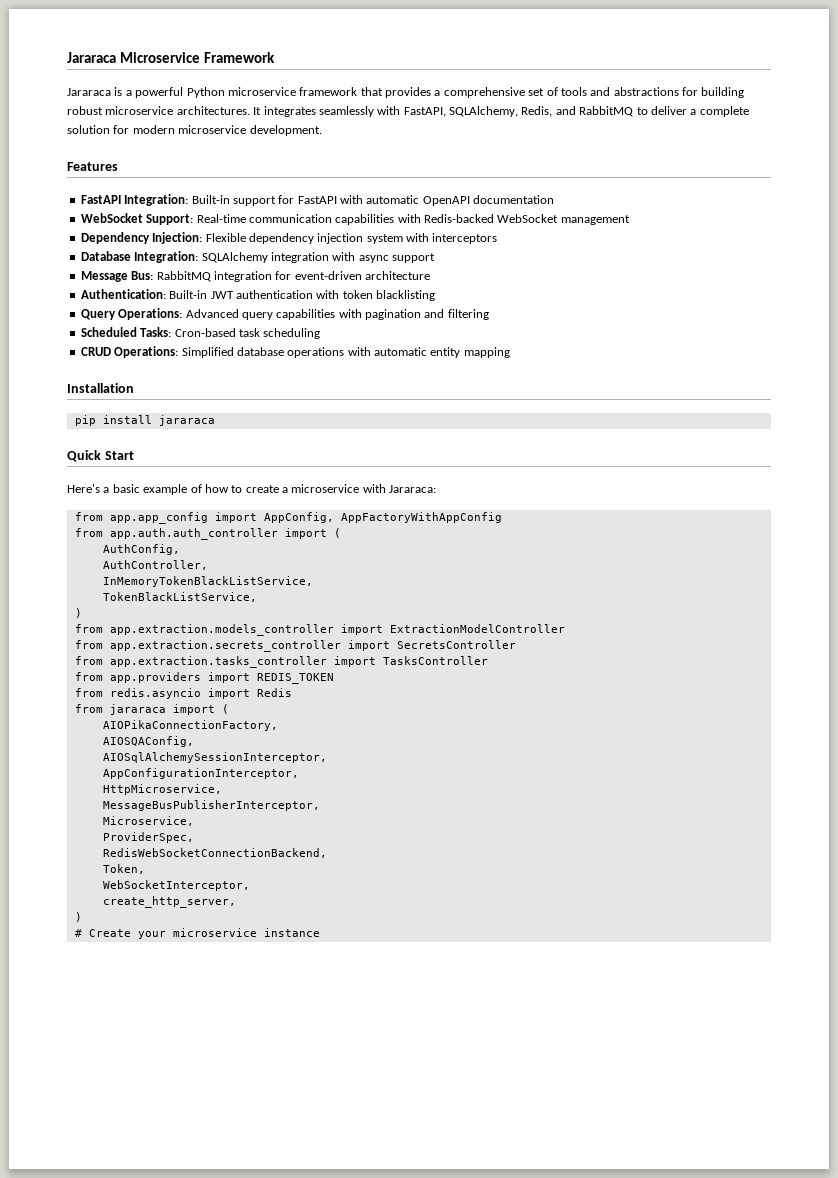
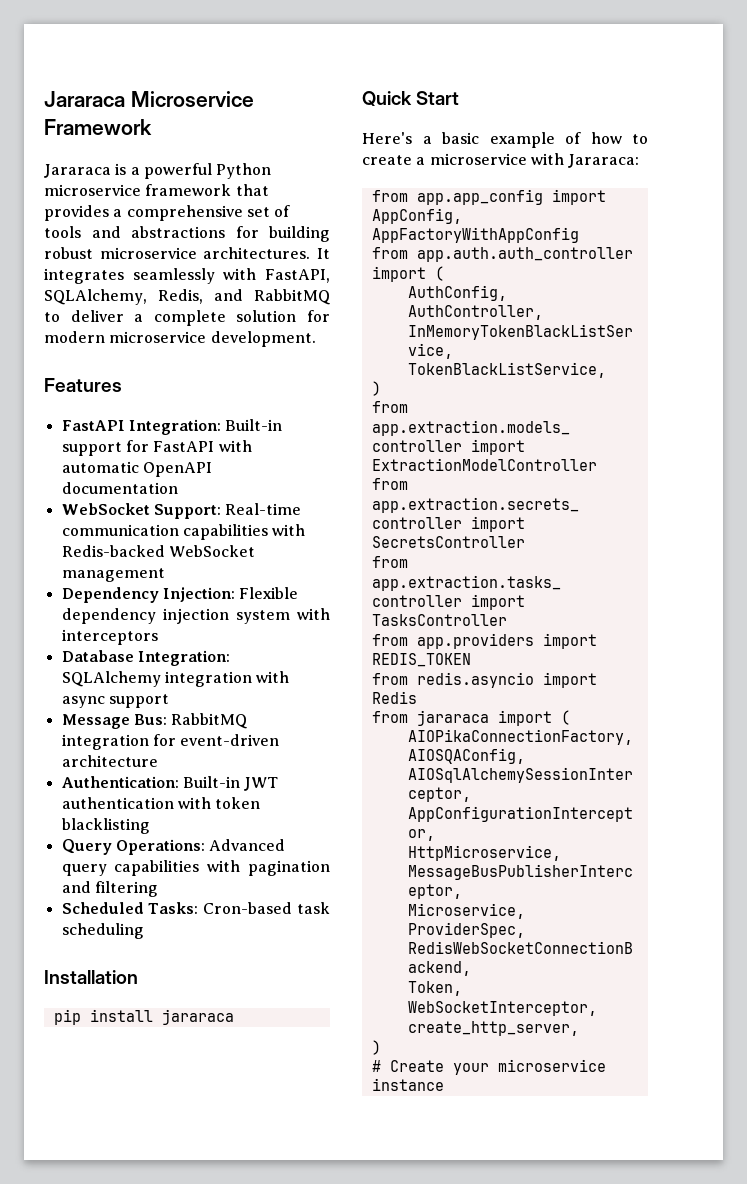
- CRUD Operations: Simplified database operations with automatic entity mapping

